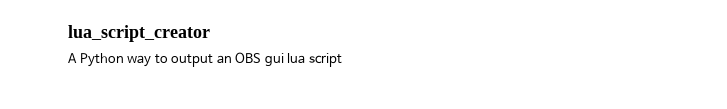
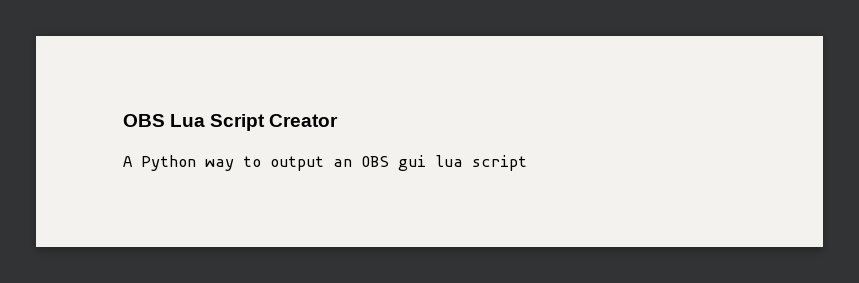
- lua_script_creator
+ OBS Lua Script Creator

